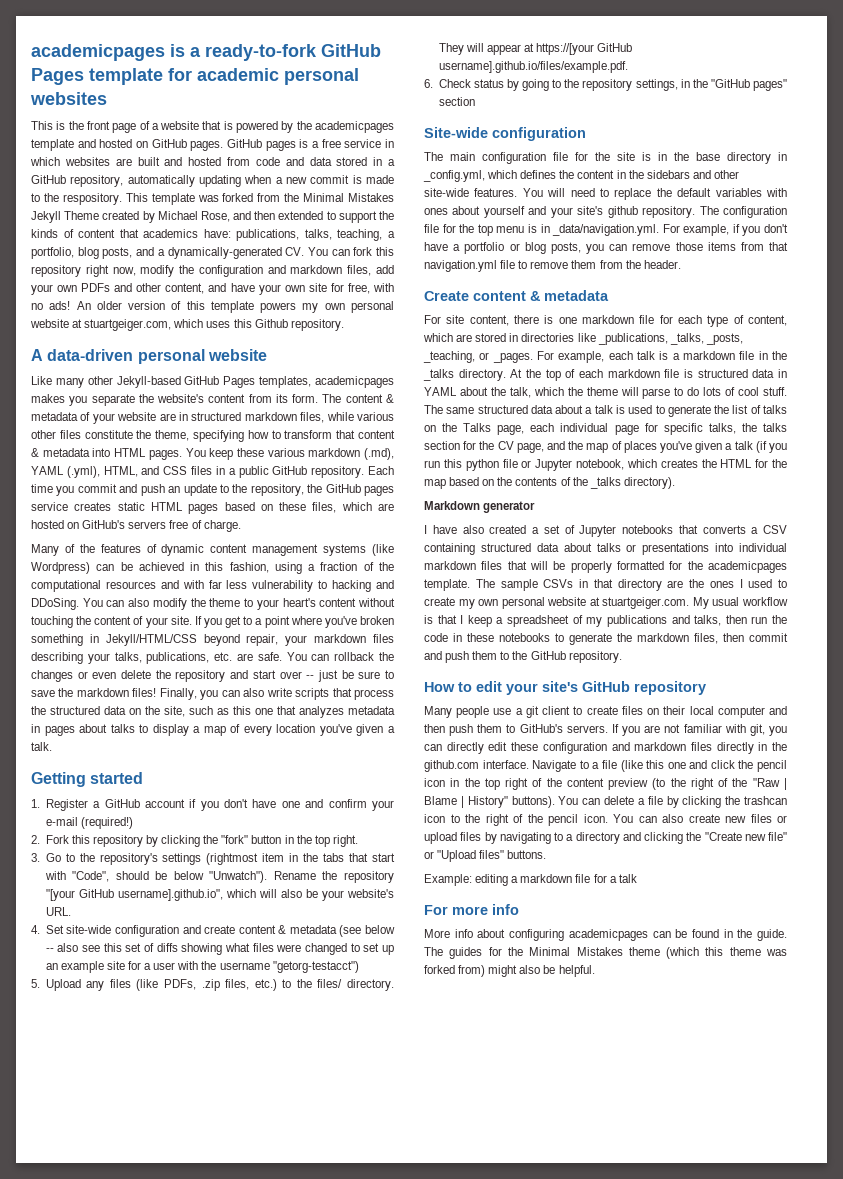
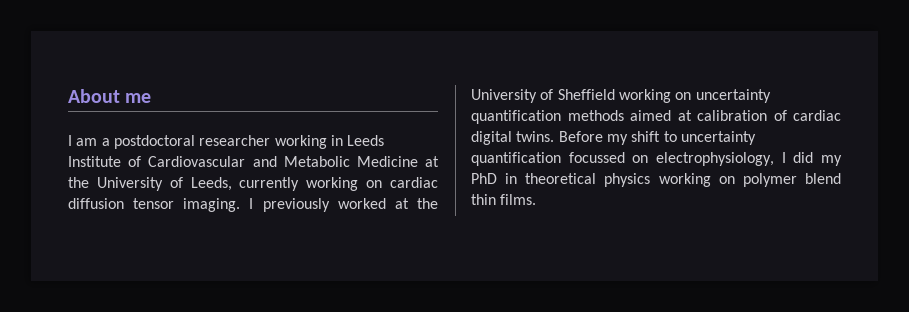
- academicpages is a ready-to-fork GitHub Pages template for academic personal websites
- This is the front page of a website that is powered by the academicpages template and hosted on GitHub pages. GitHub pages is a free service in which websites are built and hosted from code and data stored in a GitHub repository, automatically updating when a new commit is made to the respository. This template was forked from the Minimal Mistakes Jekyll Theme created by Michael Rose, and then extended to support the kinds of content that academics have: publications, talks, teaching, a portfolio, blog posts, and a dynamically-generated CV. You can fork this repository right now, modify the configuration and markdown files, add your own PDFs and other content, and have your own site for free, with no ads! An older version of this template powers my own personal website at stuartgeiger.com, which uses this Github repository.
- A data-driven personal website
- Like many other Jekyll-based GitHub Pages templates, academicpages makes you separate the website's content from its form. The content & metadata of your website are in structured markdown files, while various other files constitute the theme, specifying how to transform that content & metadata into HTML pages. You keep these various markdown (.md), YAML (.yml), HTML, and CSS files in a public GitHub repository. Each time you commit and push an update to the repository, the GitHub pages service creates static HTML pages based on these files, which are hosted on GitHub's servers free of charge.
- Many of the features of dynamic content management systems (like Wordpress) can be achieved in this fashion, using a fraction of the computational resources and with far less vulnerability to hacking and DDoSing. You can also modify the theme to your heart's content without touching the content of your site. If you get to a point where you've broken something in Jekyll/HTML/CSS beyond repair, your markdown files describing your talks, publications, etc. are safe. You can rollback the changes or even delete the repository and start over -- just be sure to save the markdown files! Finally, you can also write scripts that process the structured data on the site, such as this one that analyzes metadata in pages about talks to display a map of every location you've given a talk.
- Getting started
- 1. Register a GitHub account if you don't have one and confirm your e-mail (required!)
- 2. Fork this repository by clicking the "fork" button in the top right.
- 3. Go to the repository's settings (rightmost item in the tabs that start with "Code", should be below "Unwatch"). Rename the repository "[your GitHub username].github.io", which will also be your website's URL.
- 4. Set site-wide configuration and create content & metadata (see below -- also see this set of diffs showing what files were changed to set up an example site for a user with the username "getorg-testacct")
- 5. Upload any files (like PDFs, .zip files, etc.) to the files/ directory. They will appear at https://[your GitHub username].github.io/files/example.pdf.
- 6. Check status by going to the repository settings, in the "GitHub pages" section
- Site-wide configuration
- The main configuration file for the site is in the base directory in _config.yml, which defines the content in the sidebars and other site-wide features. You will need to replace the default variables with ones about yourself and your site's github repository. The configuration file for the top menu is in _data/navigation.yml. For example, if you don't have a portfolio or blog posts, you can remove those items from that navigation.yml file to remove them from the header.
- Create content & metadata
- For site content, there is one markdown file for each type of content, which are stored in directories like _publications, _talks, _posts, _teaching, or _pages. For example, each talk is a markdown file in the _talks directory. At the top of each markdown file is structured data in YAML about the talk, which the theme will parse to do lots of cool stuff. The same structured data about a talk is used to generate the list of talks on the Talks page, each individual page for specific talks, the talks section for the CV page, and the map of places you've given a talk (if you run this python file or Jupyter notebook, which creates the HTML for the map based on the contents of the _talks directory).
- Markdown generator
- I have also created a set of Jupyter notebooks that converts a CSV containing structured data about talks or presentations into individual markdown files that will be properly formatted for the academicpages template. The sample CSVs in that directory are the ones I used to create my own personal website at stuartgeiger.com. My usual workflow is that I keep a spreadsheet of my publications and talks, then run the code in these notebooks to generate the markdown files, then commit and push them to the GitHub repository.
- How to edit your site's GitHub repository
- Many people use a git client to create files on their local computer and then push them to GitHub's servers. If you are not familiar with git, you can directly edit these configuration and markdown files directly in the github.com interface. Navigate to a file (like this one and click the pencil icon in the top right of the content preview (to the right of the "Raw | Blame | History" buttons). You can delete a file by clicking the trashcan icon to the right of the pencil icon. You can also create new files or upload files by navigating to a directory and clicking the "Create new file" or "Upload files" buttons.
- Example: editing a markdown file for a talk
- For more info
- More info about configuring academicpages can be found in the guide. The guides for the Minimal Mistakes theme (which this theme was forked from) might also be helpful.
+ About me
+ I am a postdoctoral researcher working in Leeds Institute of Cardiovascular and Metabolic Medicine at the University of Leeds, currently working on cardiac diffusion tensor imaging. I previously worked at the University of Sheffield working on uncertainty quantification methods aimed at calibration of cardiac digital twins. Before my shift to uncertainty quantification focussed on electrophysiology, I did my PhD in theoretical physics working on polymer blend thin films.

